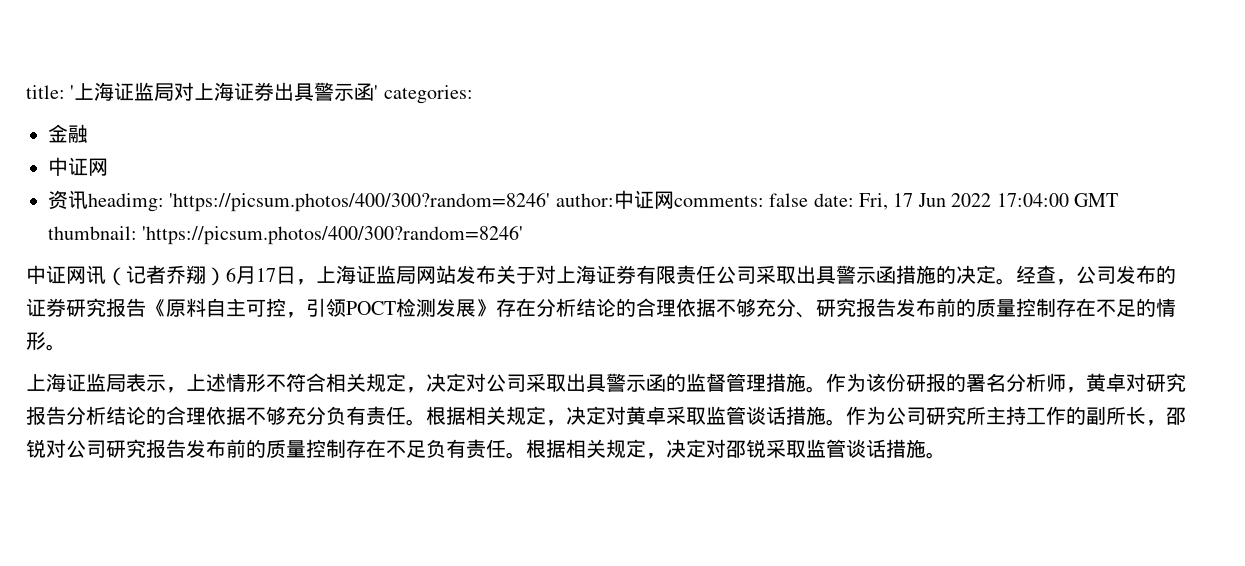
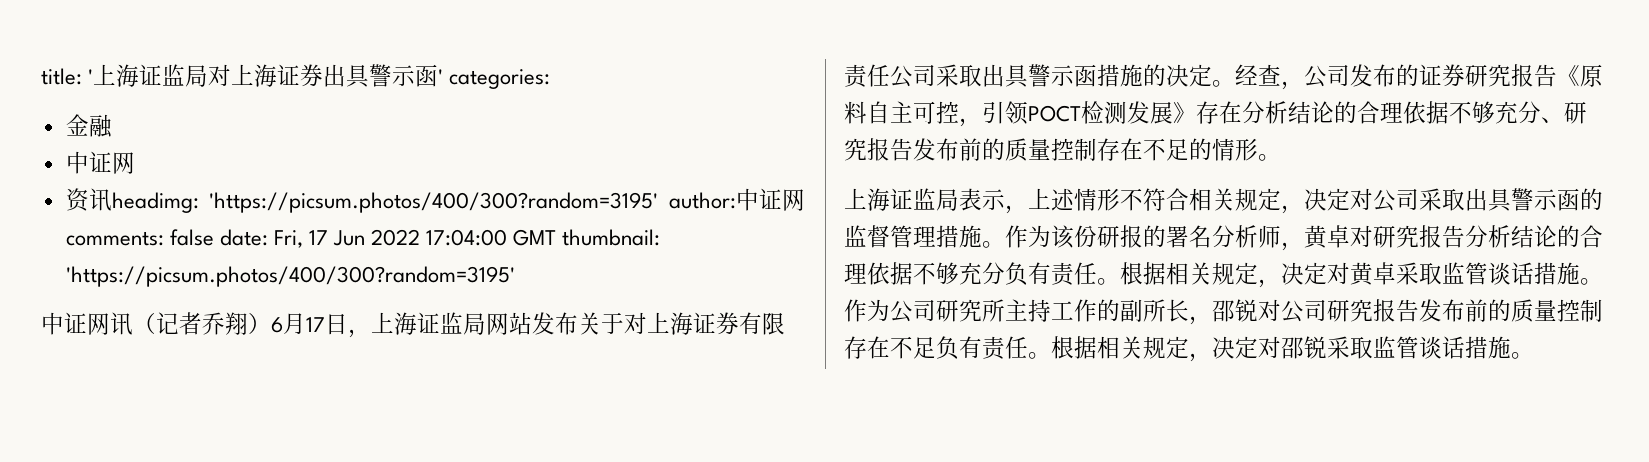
- 资讯headimg: 'https://picsum.photos/400/300?random=8246' author:中证网comments: false date: Fri, 17 Jun 2022 17:04:00 GMT thumbnail: 'https://picsum.photos/400/300?random=8246'
+ 资讯headimg: 'https://picsum.photos/400/300?random=3195' author:中证网comments: false date: Fri, 17 Jun 2022 17:04:00 GMT thumbnail: 'https://picsum.photos/400/300?random=3195'

